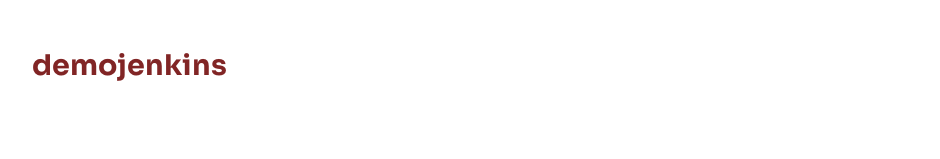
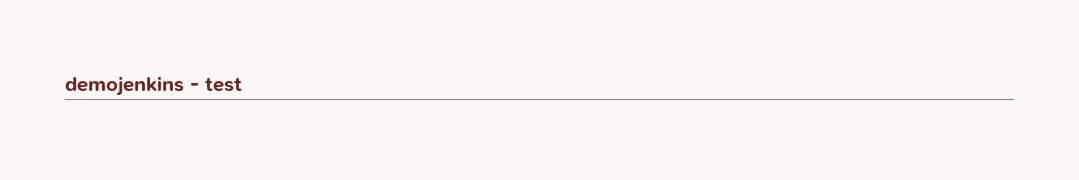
- demojenkins
+ demojenkins - test

